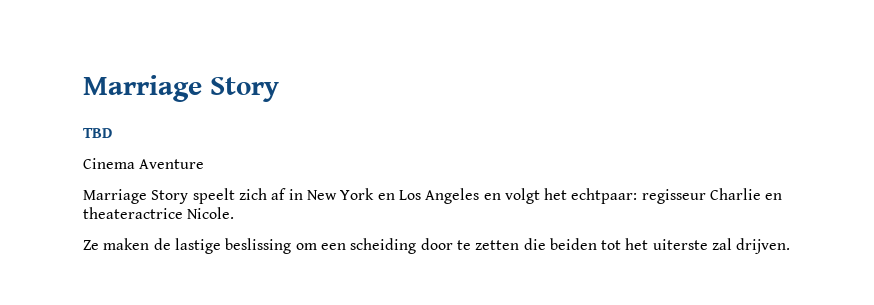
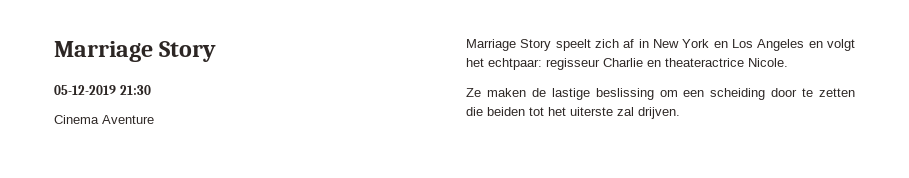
- TBD
+ 05-12-2019 21:30

